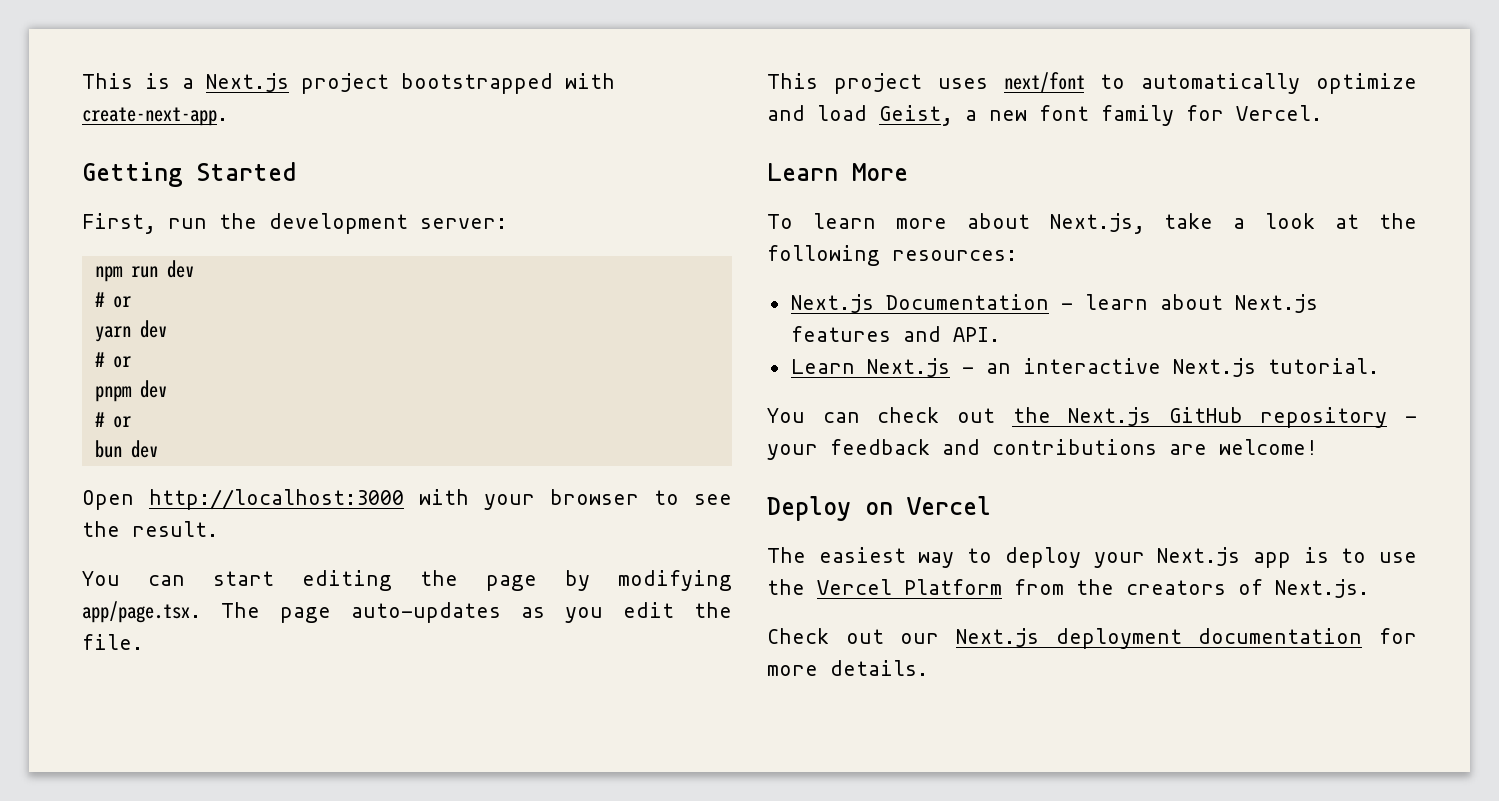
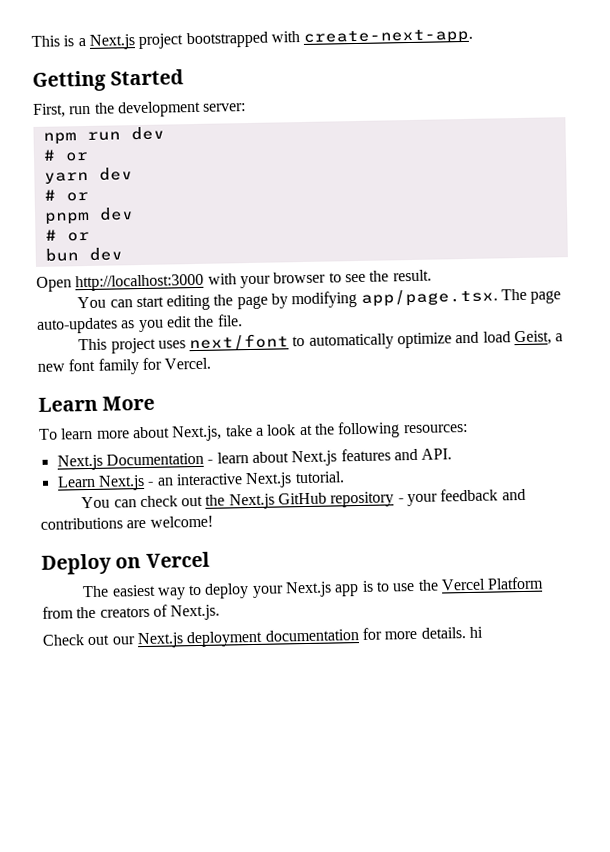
- Check out our Next.js deployment documentation for more details.
+ Check out our Next.js deployment documentation for more details. hi

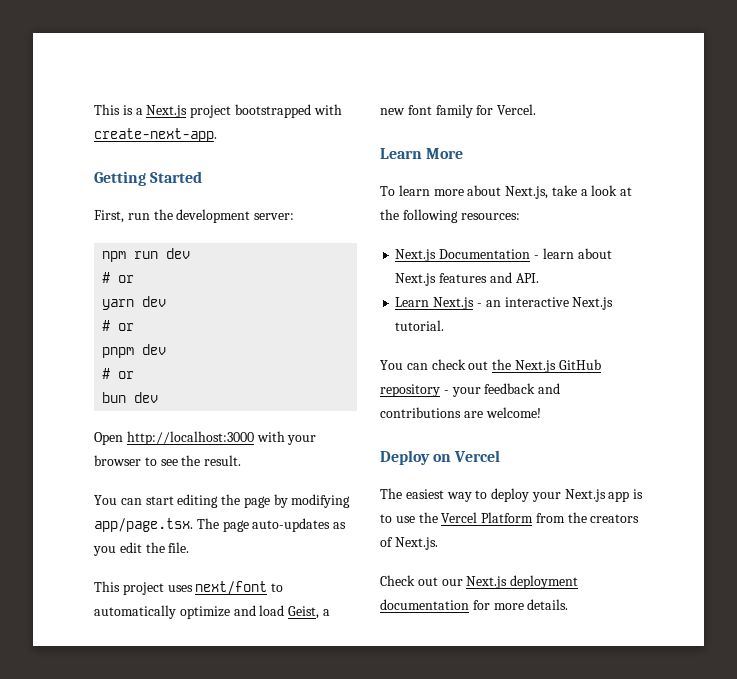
- Check out our Next.js deployment documentation for more details. hi
+ Check out our Next.js deployment documentation for more details.

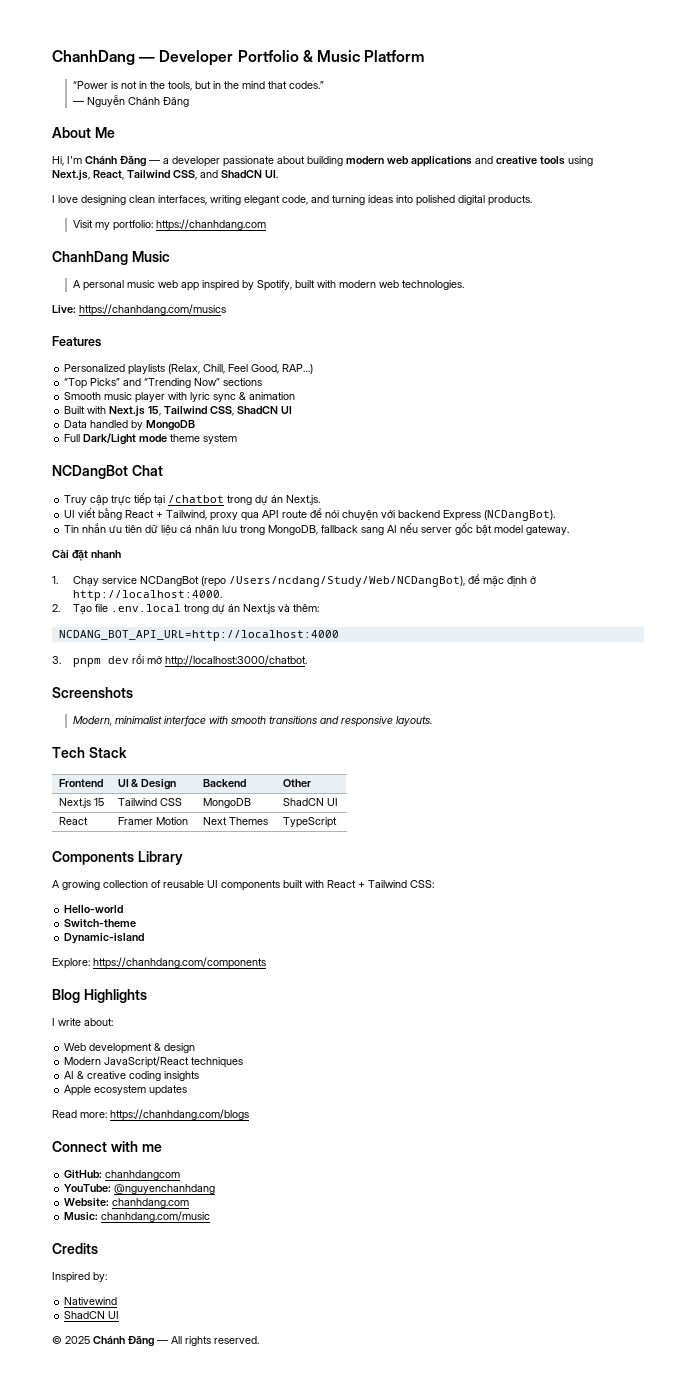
- This is a Next.js project bootstrapped with create-next-app.
- Getting Started
- First, run the development server:
- npm run dev
- # or
- yarn dev
- # or
- pnpm dev
- # or
- bun dev
- Open http://localhost:3000 with your browser to see the result.
- You can start editing the page by modifying app/page.tsx. The page auto-updates as you edit the file.
- This project uses next/font to automatically optimize and load Geist, a new font family for Vercel.
- Learn More
- To learn more about Next.js, take a look at the following resources:
- Next.js Documentation - learn about Next.js features and API.
- Learn Next.js - an interactive Next.js tutorial.
- You can check out the Next.js GitHub repository - your feedback and contributions are welcome!
- Deploy on Vercel
- The easiest way to deploy your Next.js app is to use the Vercel Platform from the creators of Next.js.
- Check out our Next.js deployment documentation for more details.
+ ChanhDang — Developer Portfolio & Music Platform
+ “Power is not in the tools, but in the mind that codes.”
+ — Nguyễn Chánh Đăng
+ About Me
+ Hi, I'm Chánh Đăng — a developer passionate about building modern web applications and creative tools using
+ Next.js, React, Tailwind CSS, and ShadCN UI.
+ I love designing clean interfaces, writing elegant code, and turning ideas into polished digital products.
+ Visit my portfolio: https://chanhdang.com
+ ChanhDang Music
+ A personal music web app inspired by Spotify, built with modern web technologies.
+ Live: https://chanhdang.com/musics
+ Features
+ Personalized playlists (Relax, Chill, Feel Good, RAP…)
+ “Top Picks” and “Trending Now” sections
+ Smooth music player with lyric sync & animation
+ Built with Next.js 15, Tailwind CSS, ShadCN UI
+ Data handled by MongoDB
+ Full Dark/Light mode theme system
+ NCDangBot Chat
+ Truy cập trực tiếp tại /chatbot trong dự án Next.js.
+ UI viết bằng React + Tailwind, proxy qua API route để nói chuyện với backend Express (NCDangBot).
+ Tin nhắn ưu tiên dữ liệu cá nhân lưu trong MongoDB, fallback sang AI nếu server gốc bật model gateway.
+ Cài đặt nhanh
+ 1. Chạy service NCDangBot (repo /Users/ncdang/Study/Web/NCDangBot), để mặc định ở http://localhost:4000.
+ 2. Tạo file .env.local trong dự án Next.js và thêm:
+ NCDANG_BOT_API_URL=http://localhost:4000
+ 3. pnpm dev rồi mở http://localhost:3000/chatbot.
+ Screenshots
+ Modern, minimalist interface with smooth transitions and responsive layouts.
+ Tech Stack
+ Frontend | UI & Design | Backend | Other
+ Next.js 15 | Tailwind CSS | MongoDB | ShadCN UI
+ React | Framer Motion | Next Themes | TypeScript
+ Components Library
+ A growing collection of reusable UI components built with React + Tailwind CSS:
+ Hello-world
+ Switch-theme
+ Dynamic-island
+ Explore: https://chanhdang.com/components
+ Blog Highlights
+ I write about:
+ Web development & design
+ Modern JavaScript/React techniques
+ AI & creative coding insights
+ Apple ecosystem updates
+ Read more: https://chanhdang.com/blogs
+ Connect with me
+ GitHub: chanhdangcom
+ YouTube: @nguyenchanhdang
+ Website: chanhdang.com
+ Music: chanhdang.com/music
+ Credits
+ Inspired by:
+ Nativewind
+ ShadCN UI
+ © 2025 Chánh Đăng — All rights reserved.

